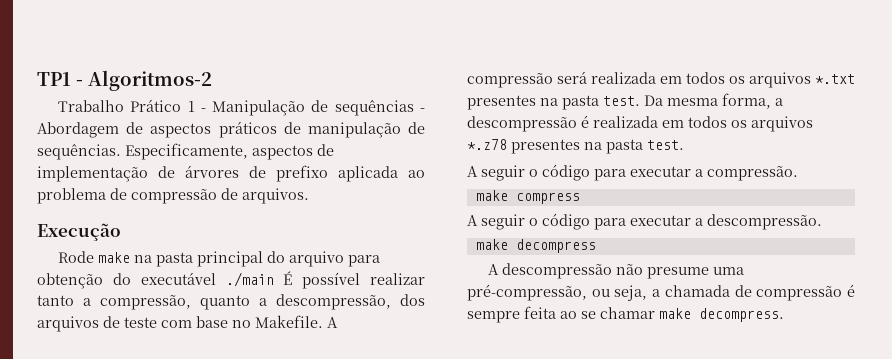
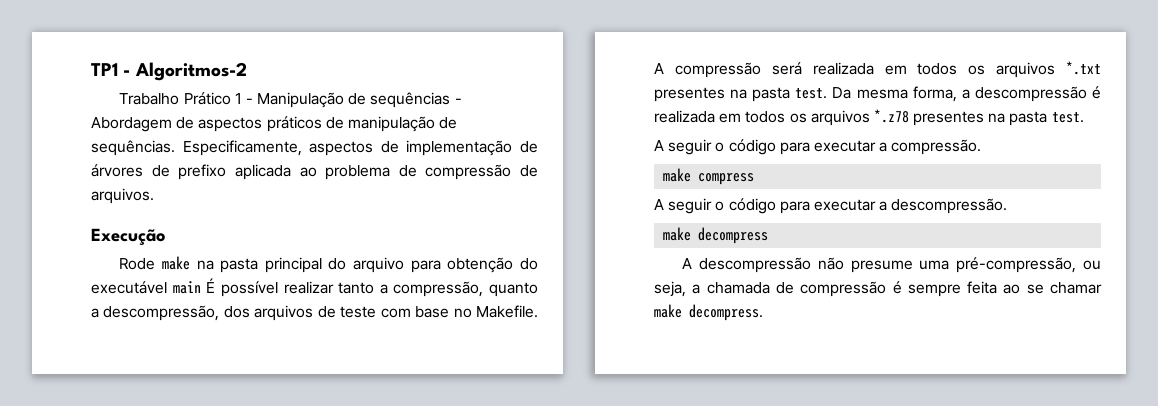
- Rode make na pasta principal do arquivo para obtenção do executável ./main É possível realizar tanto a compressão, quanto a descompressão, dos arquivos de teste com base no Makefile.
+ Rode make na pasta principal do arquivo para obtenção do executável main É possível realizar tanto a compressão, quanto a descompressão, dos arquivos de teste com base no Makefile.

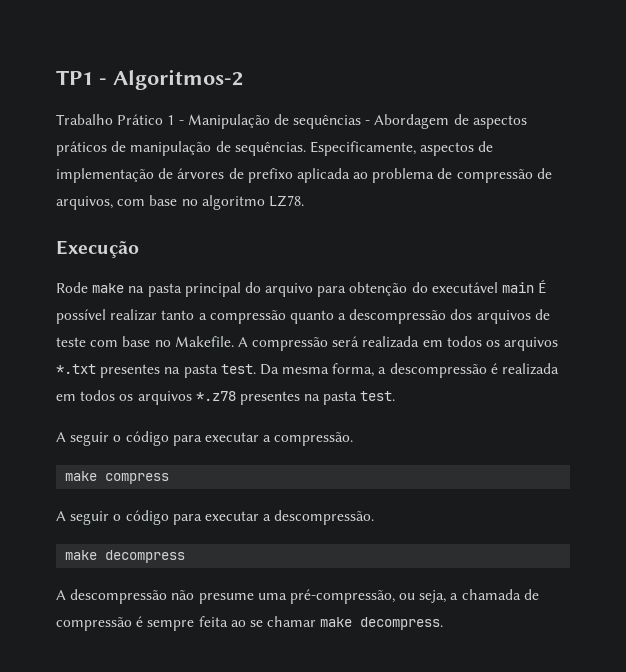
- Especificamente, aspectos de implementação de árvores de prefixo aplicada ao problema de compressão de arquivos.
+ Especificamente, aspectos de implementação de árvores de prefixo aplicada ao problema de compressão de arquivos, com base no algoritmo LZ78.
- Rode make na pasta principal do arquivo para obtenção do executável main É possível realizar tanto a compressão, quanto a descompressão, dos arquivos de teste com base no Makefile.
+ Rode make na pasta principal do arquivo para obtenção do executável main É possível realizar tanto a compressão quanto a descompressão dos arquivos de teste com base no Makefile.

